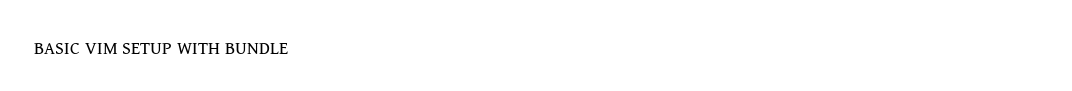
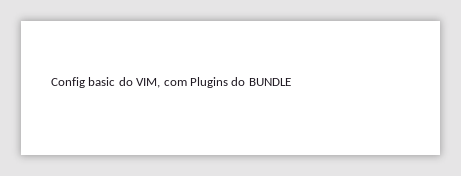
- BASIC VIM SETUP WITH BUNDLE
+ Config basic do VIM, com Plugins do BUNDLE

